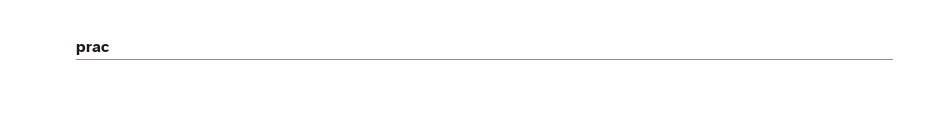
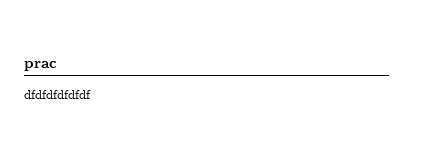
+ dfdfdfdfdfdf

